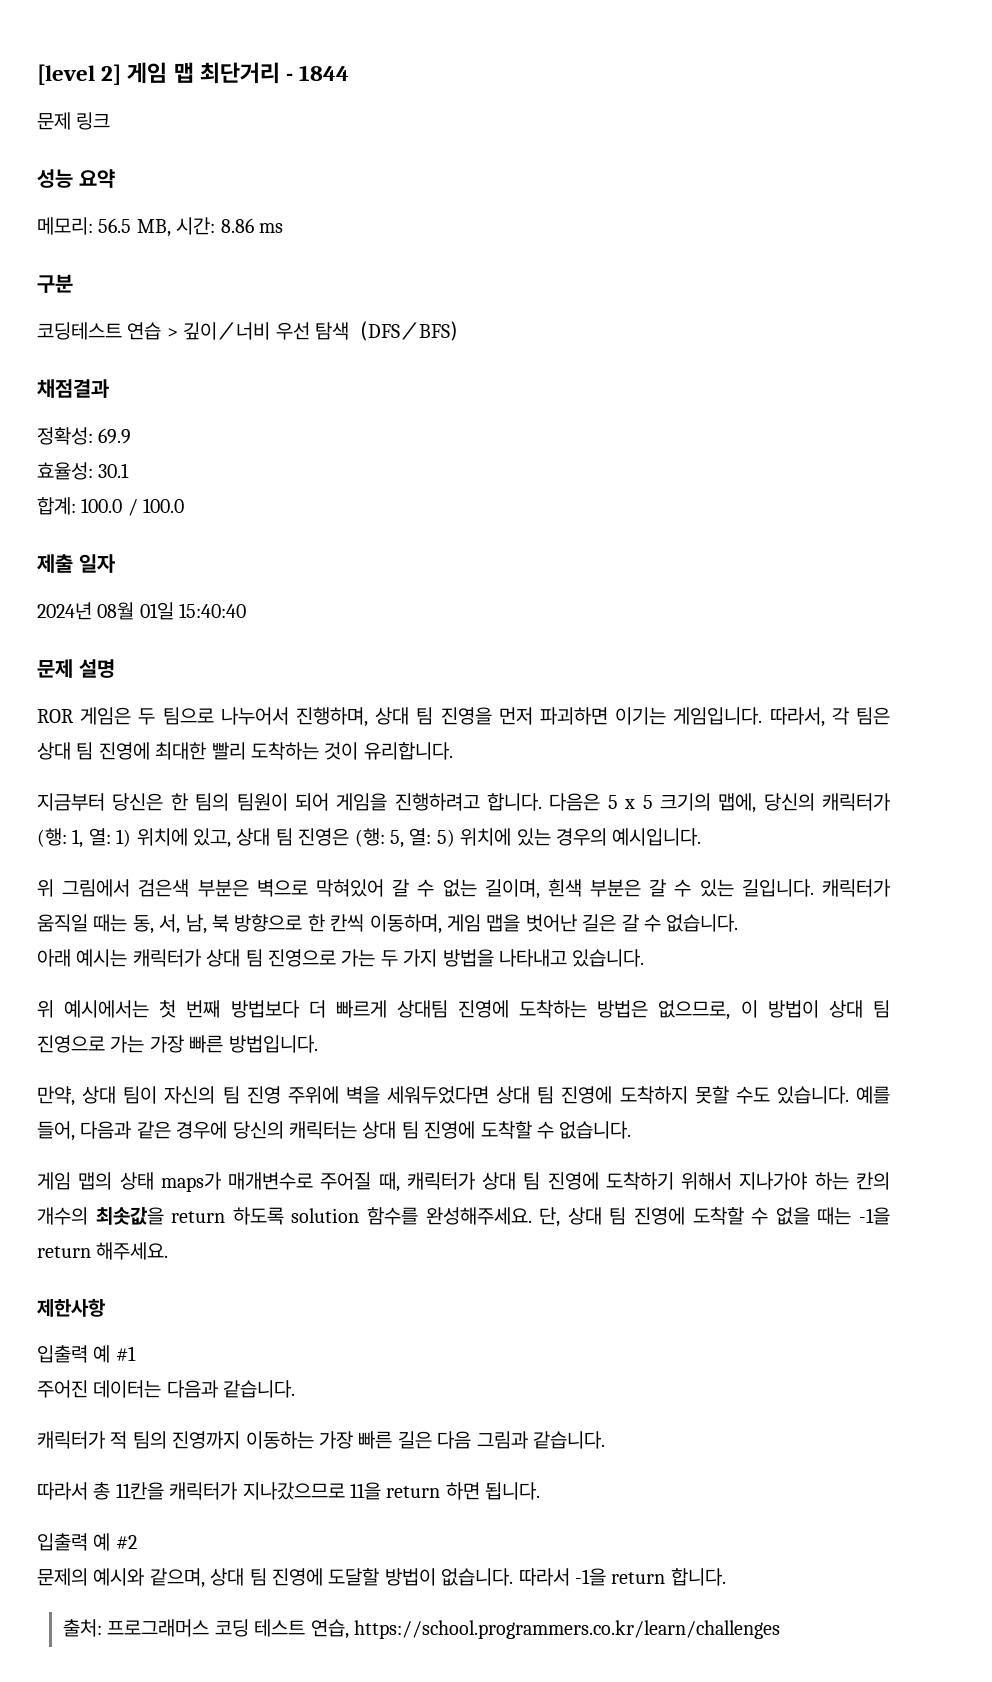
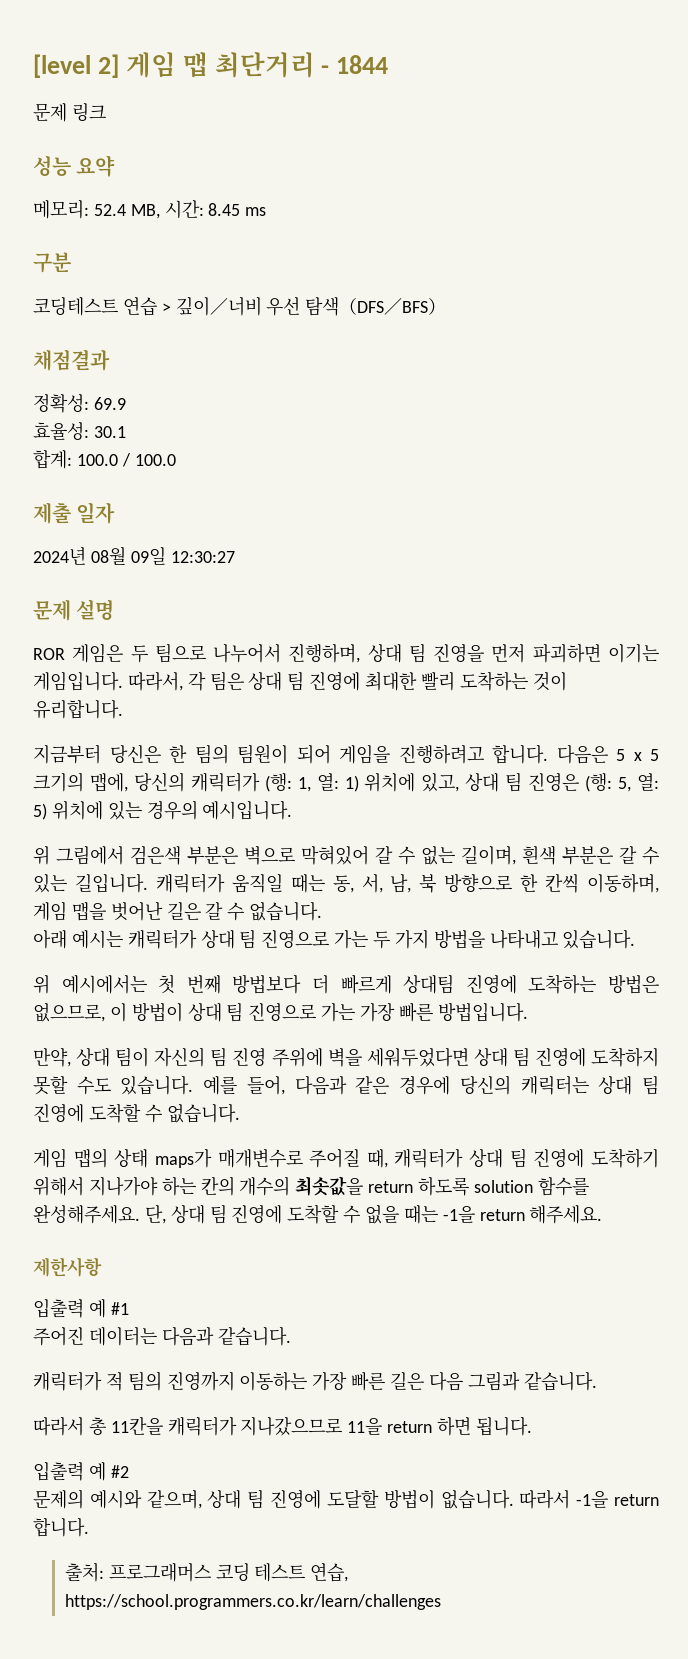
- 메모리: 56.5 MB, 시간: 8.86 ms
+ 메모리: 52.4 MB, 시간: 8.45 ms
- 2024년 08월 01일 15:40:40
+ 2024년 08월 09일 12:30:27

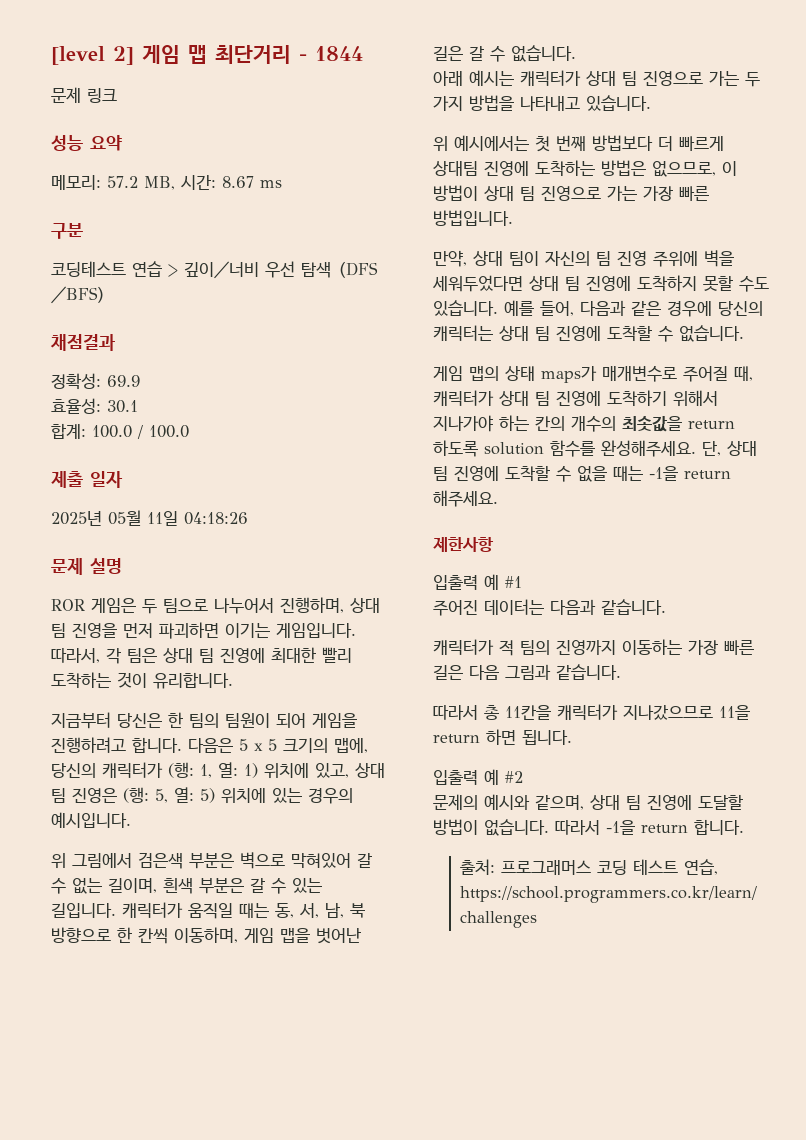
- 메모리: 52.4 MB, 시간: 8.45 ms
+ 메모리: 57.2 MB, 시간: 8.67 ms
- 2024년 08월 09일 12:30:27
+ 2025년 05월 11일 04:18:26

